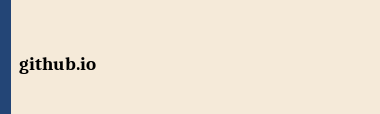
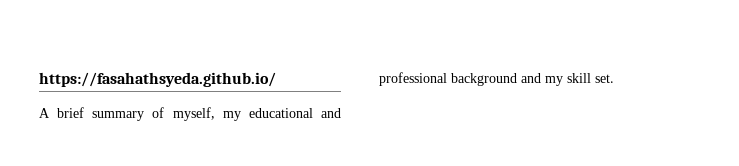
- github.io
+ https://fasahathsyeda.github.io/
+ A brief summary of myself, my educational and professional background and my skill set.

